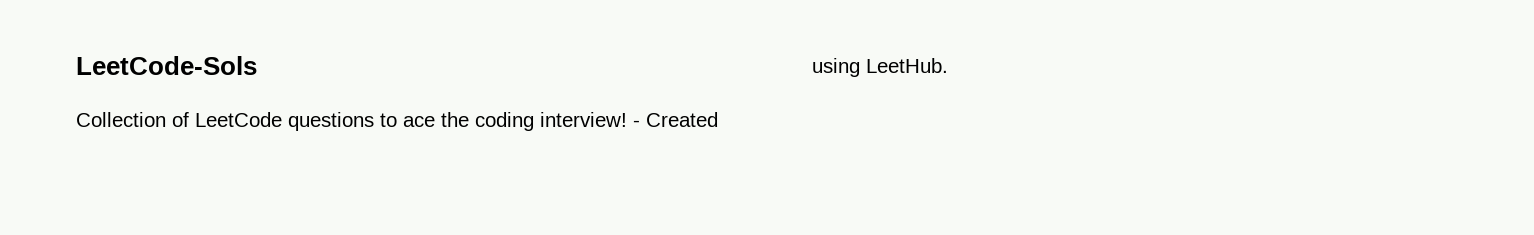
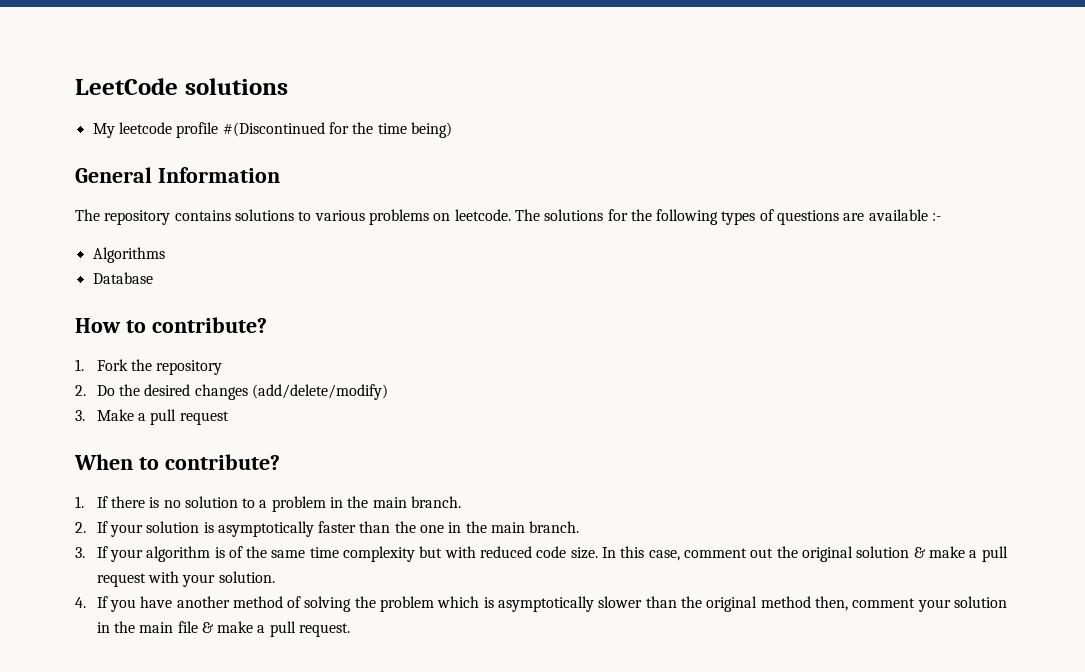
- LeetCode-Sols
- Collection of LeetCode questions to ace the coding interview! - Created using LeetHub.
+ LeetCode solutions
+ My leetcode profile #(Discontinued for the time being)
+ General Information
+ The repository contains solutions to various problems on leetcode. The solutions for the following types of questions are available :-
+ Algorithms
+ Database
+ How to contribute?
+ 1. Fork the repository
+ 2. Do the desired changes (add/delete/modify)
+ 3. Make a pull request
+ When to contribute?
+ 1. If there is no solution to a problem in the main branch.
+ 2. If your solution is asymptotically faster than the one in the main branch.
+ 3. If your algorithm is of the same time complexity but with reduced code size. In this case, comment out the original solution & make a pull request with your solution.
+ 4. If you have another method of solving the problem which is asymptotically slower than the original method then, comment your solution in the main file & make a pull request.

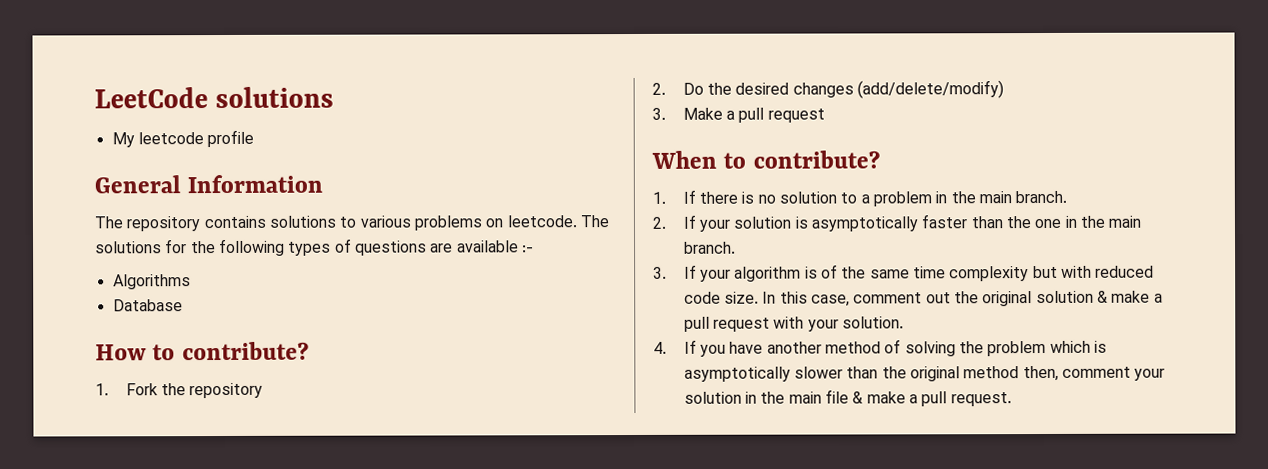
- My leetcode profile #(Discontinued for the time being)
+ My leetcode profile

